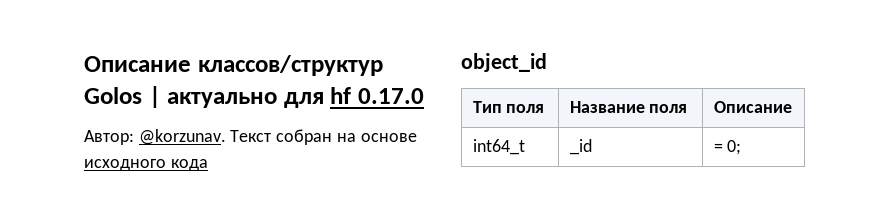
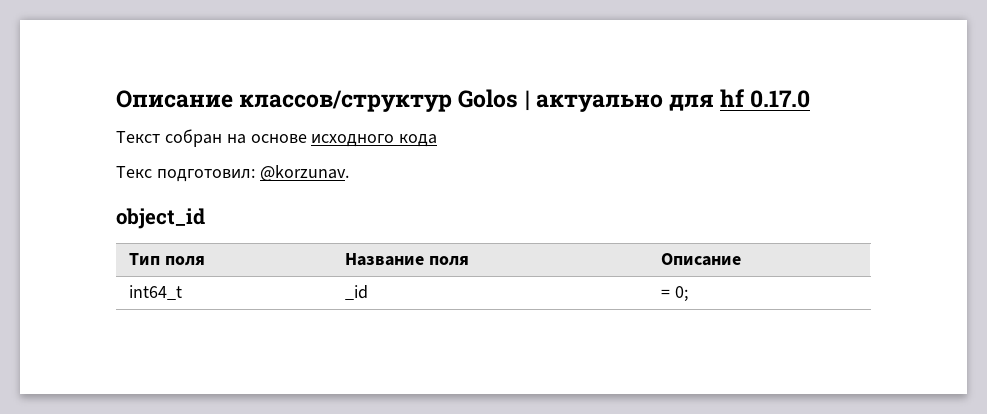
- Автор: @korzunav.
+ Текс подготовил: @korzunav.

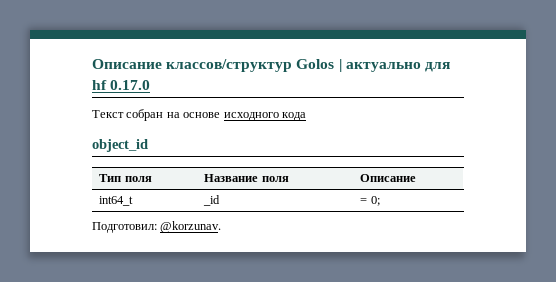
- Текс подготовил: @korzunav.
+ Подготовил: @korzunav.

